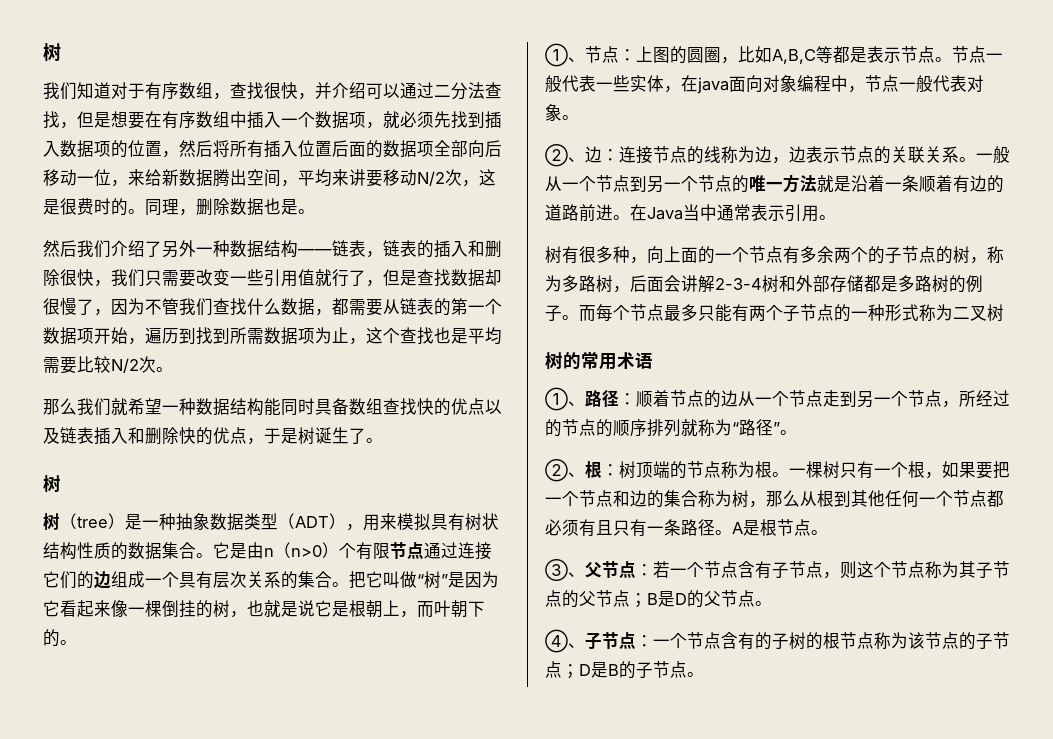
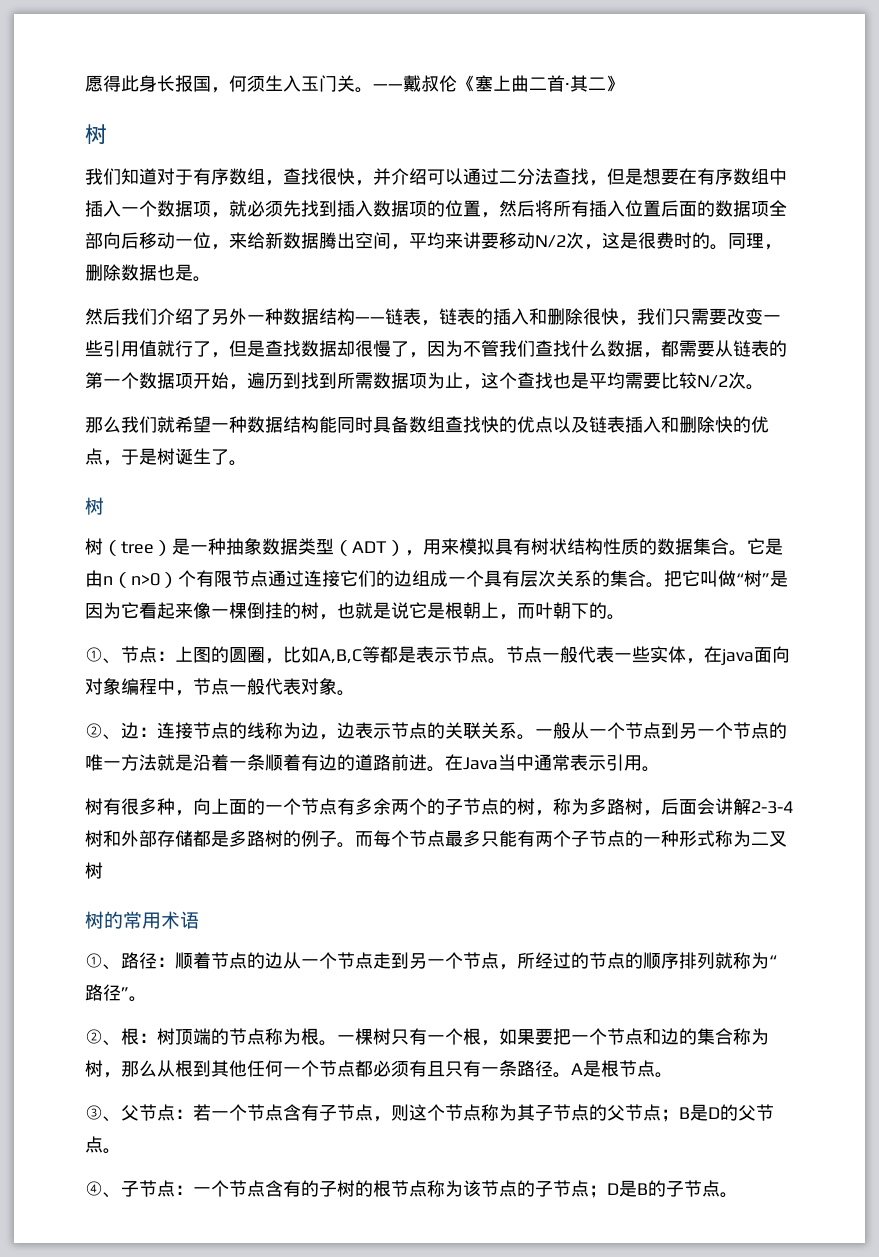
+ 愿得此身长报国，何须生入玉门关。——戴叔伦《塞上曲二首·其二》

